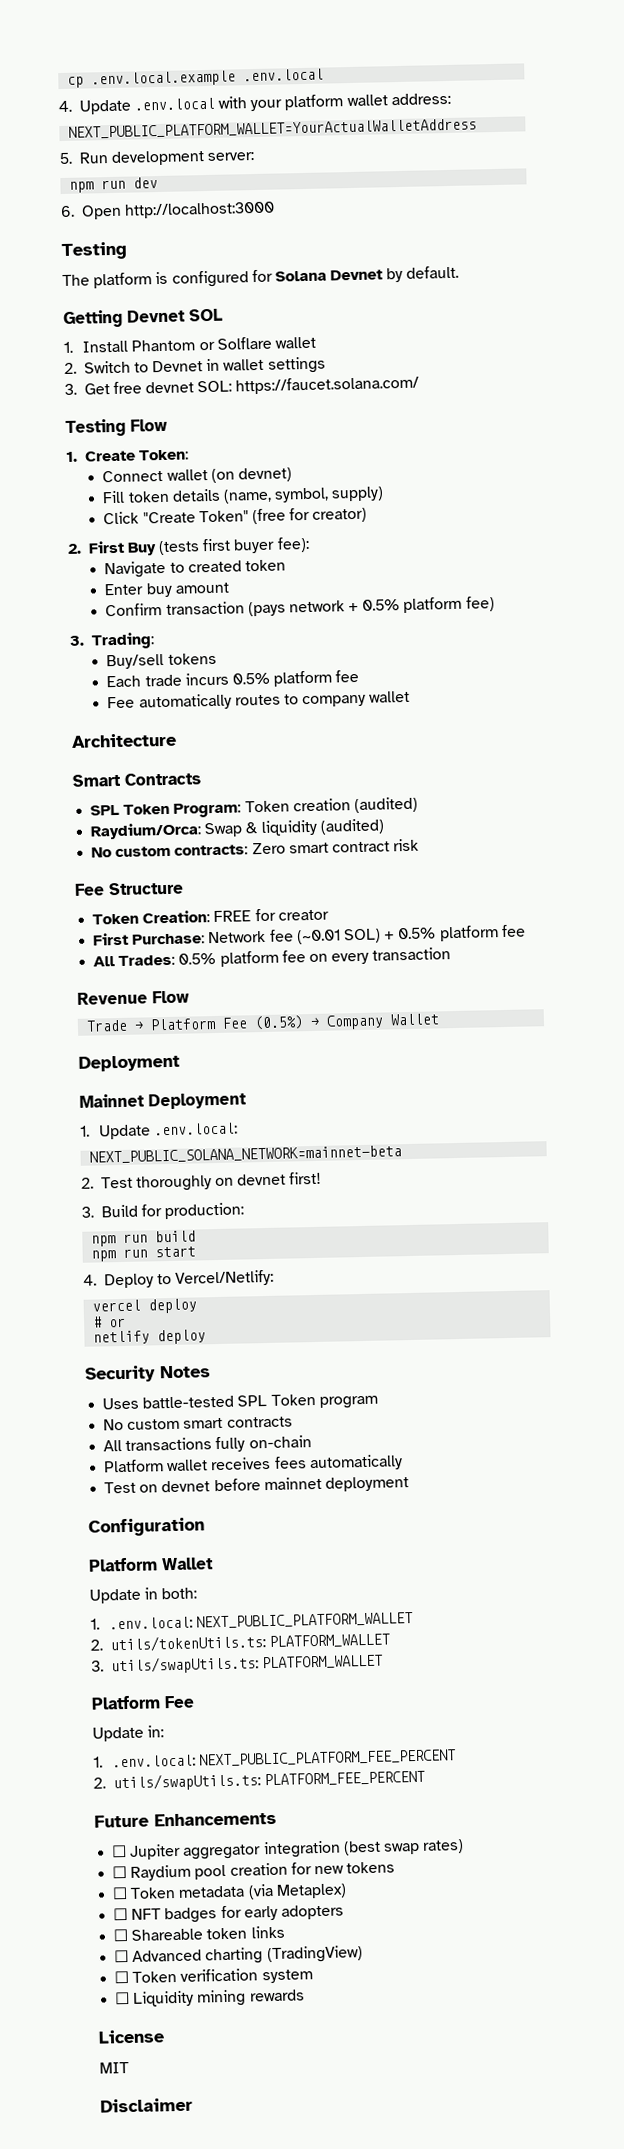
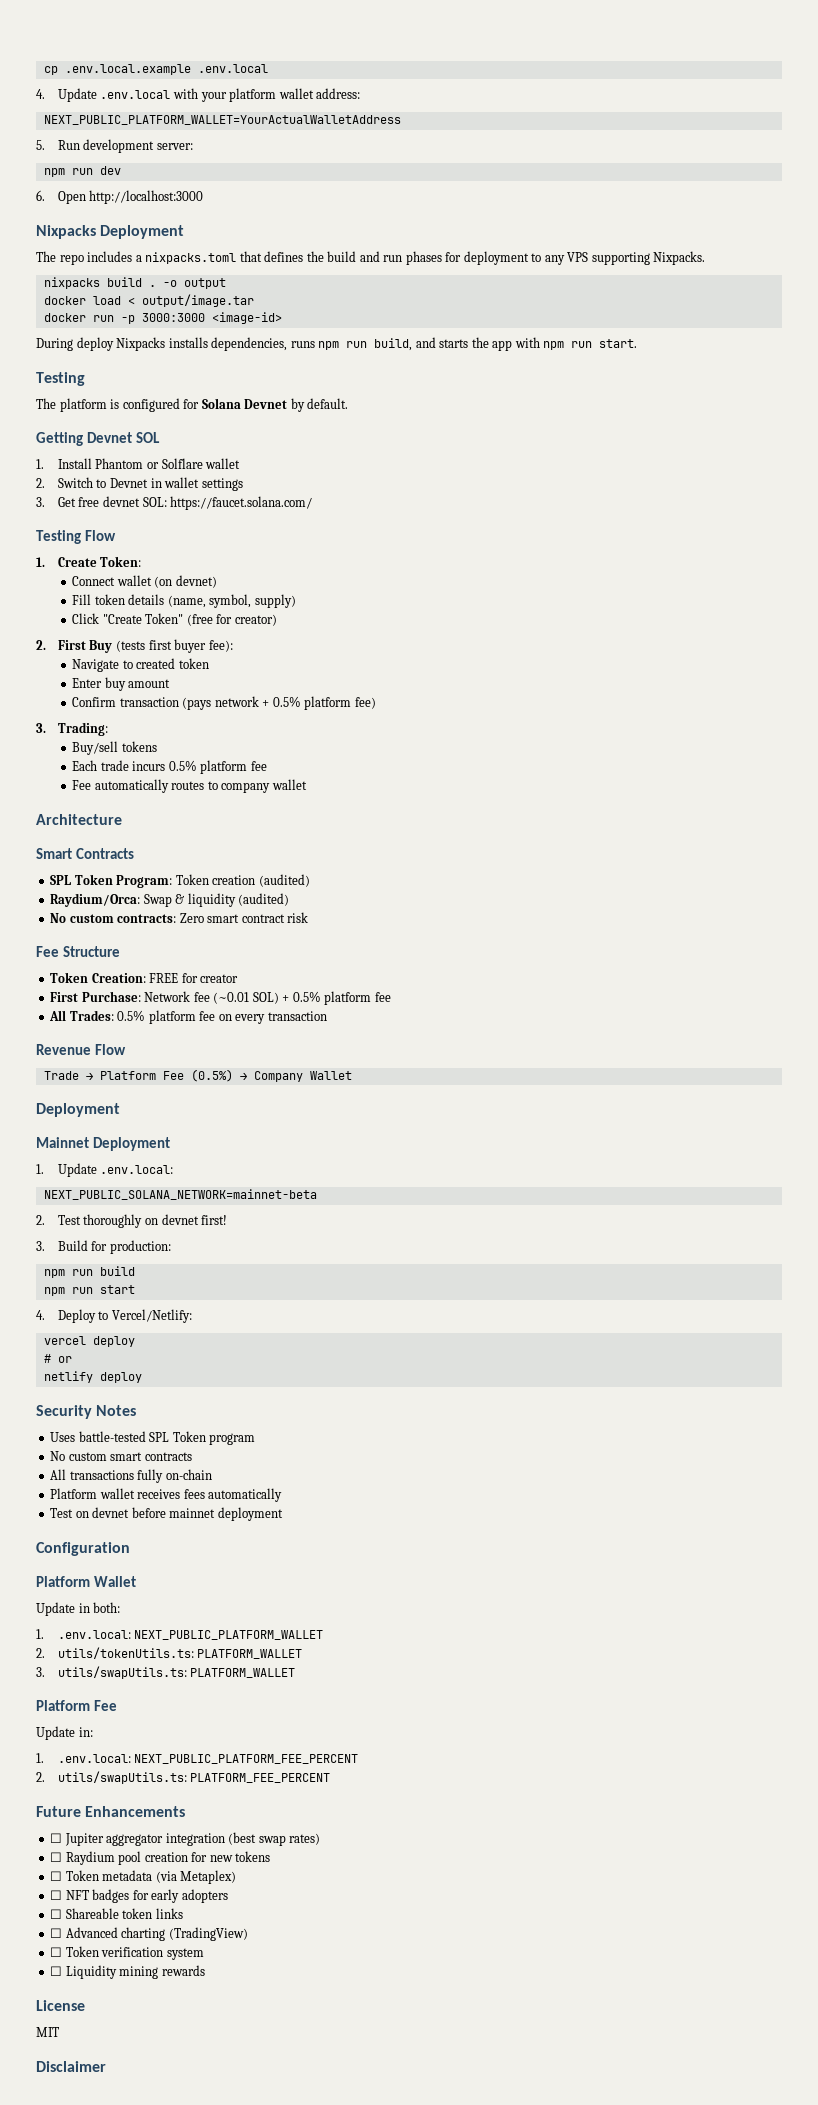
+ Nixpacks Deployment
+ The repo includes a nixpacks.toml that defines the build and run phases for deployment to any VPS supporting Nixpacks.
+ nixpacks build . -o output
+ docker load < output/image.tar
+ docker run -p 3000:3000 <image-id>
+ During deploy Nixpacks installs dependencies, runs npm run build, and starts the app with npm run start.

